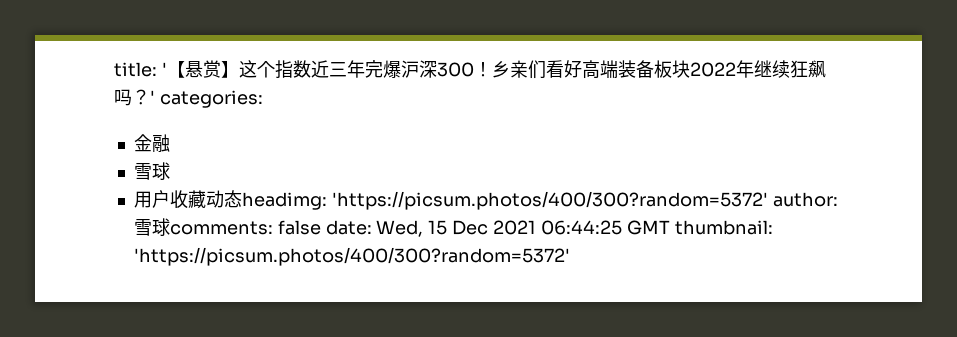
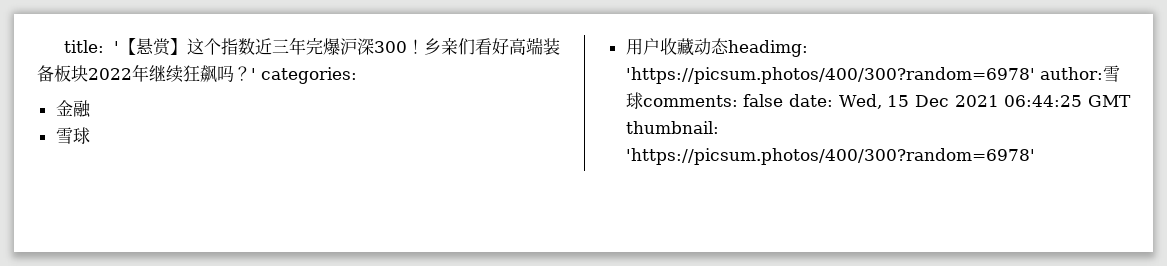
- 用户收藏动态headimg: 'https://picsum.photos/400/300?random=5372' author:雪球comments: false date: Wed, 15 Dec 2021 06:44:25 GMT thumbnail: 'https://picsum.photos/400/300?random=5372'
+ 用户收藏动态headimg: 'https://picsum.photos/400/300?random=6978' author:雪球comments: false date: Wed, 15 Dec 2021 06:44:25 GMT thumbnail: 'https://picsum.photos/400/300?random=6978'

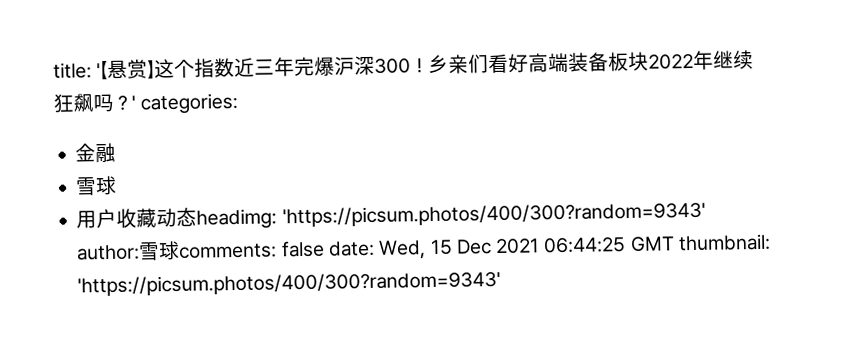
- 用户收藏动态headimg: 'https://picsum.photos/400/300?random=6978' author:雪球comments: false date: Wed, 15 Dec 2021 06:44:25 GMT thumbnail: 'https://picsum.photos/400/300?random=6978'
+ 用户收藏动态headimg: 'https://picsum.photos/400/300?random=9343' author:雪球comments: false date: Wed, 15 Dec 2021 06:44:25 GMT thumbnail: 'https://picsum.photos/400/300?random=9343'

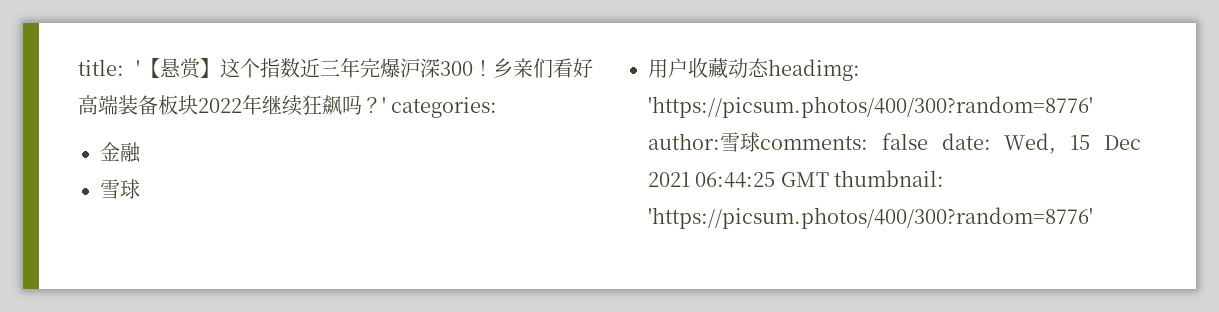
- 用户收藏动态headimg: 'https://picsum.photos/400/300?random=9343' author:雪球comments: false date: Wed, 15 Dec 2021 06:44:25 GMT thumbnail: 'https://picsum.photos/400/300?random=9343'
+ 用户收藏动态headimg: 'https://picsum.photos/400/300?random=8776' author:雪球comments: false date: Wed, 15 Dec 2021 06:44:25 GMT thumbnail: 'https://picsum.photos/400/300?random=8776'

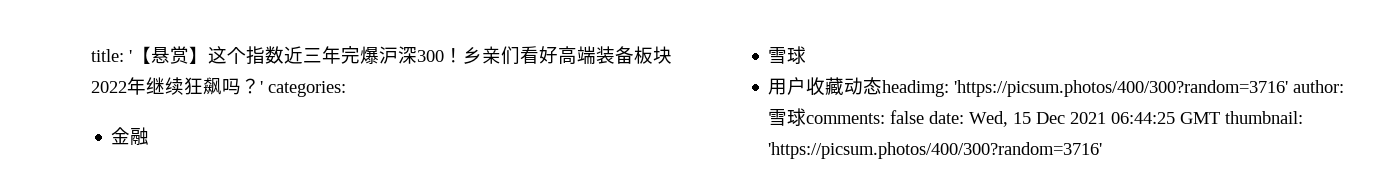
- 用户收藏动态headimg: 'https://picsum.photos/400/300?random=8776' author:雪球comments: false date: Wed, 15 Dec 2021 06:44:25 GMT thumbnail: 'https://picsum.photos/400/300?random=8776'
+ 用户收藏动态headimg: 'https://picsum.photos/400/300?random=3716' author:雪球comments: false date: Wed, 15 Dec 2021 06:44:25 GMT thumbnail: 'https://picsum.photos/400/300?random=3716'

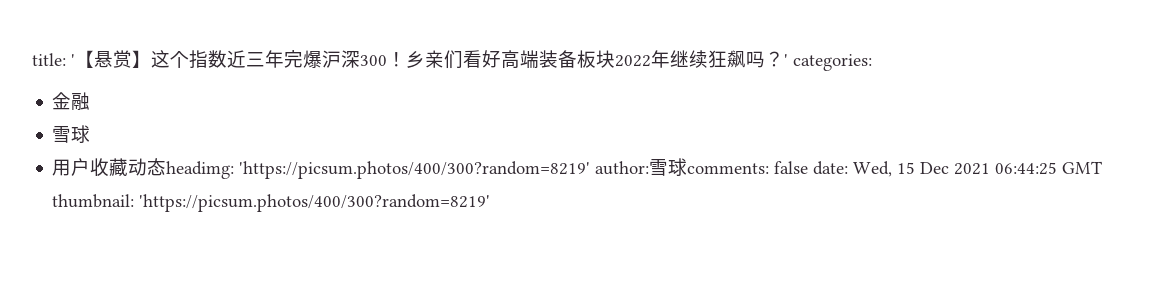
- 用户收藏动态headimg: 'https://picsum.photos/400/300?random=3716' author:雪球comments: false date: Wed, 15 Dec 2021 06:44:25 GMT thumbnail: 'https://picsum.photos/400/300?random=3716'
+ 用户收藏动态headimg: 'https://picsum.photos/400/300?random=8219' author:雪球comments: false date: Wed, 15 Dec 2021 06:44:25 GMT thumbnail: 'https://picsum.photos/400/300?random=8219'

